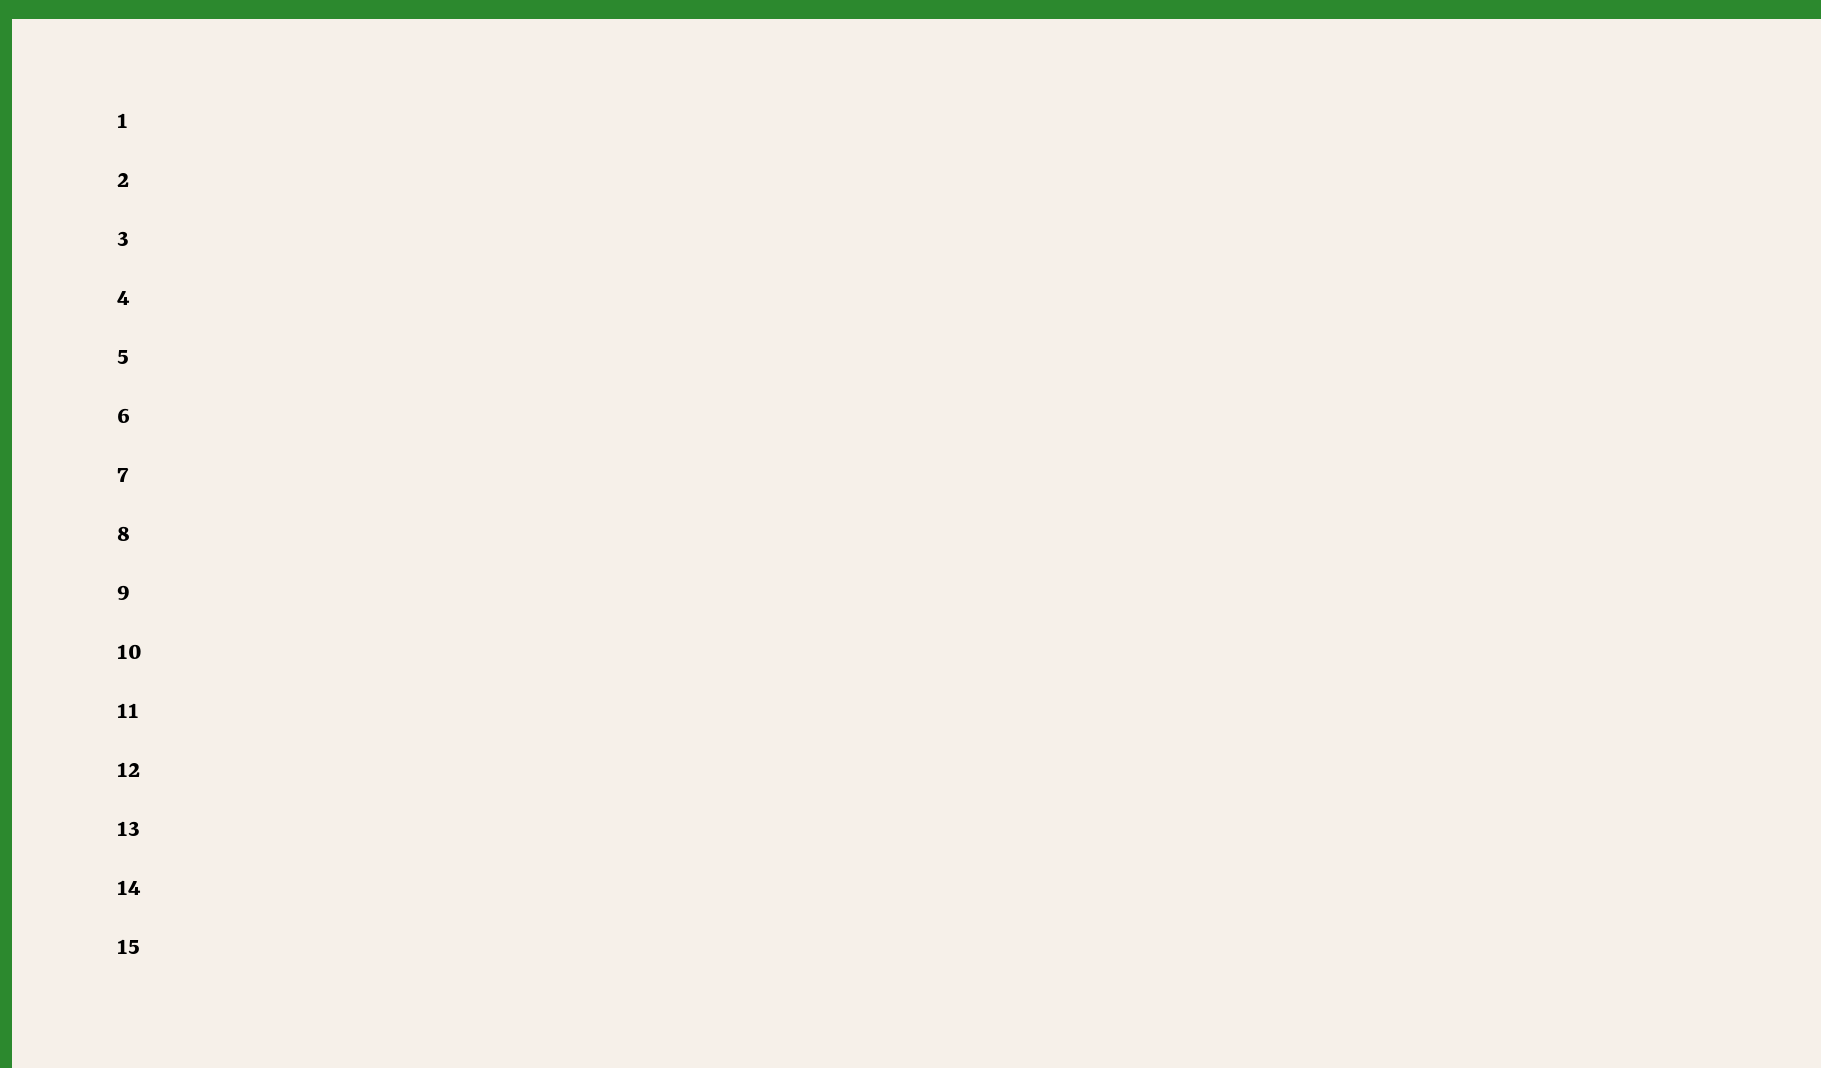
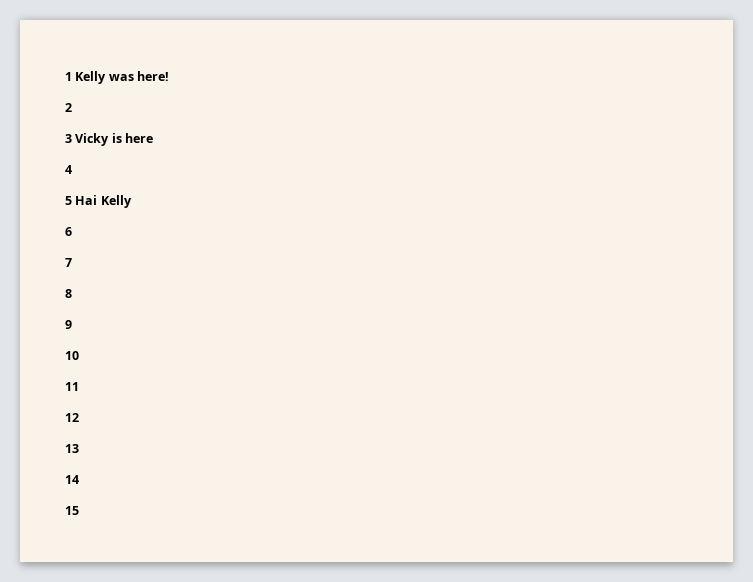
- 1
+ 1 Kelly was here!
- 3
+ 3 Vicky is here
- 5
+ 5 Hai Kelly

